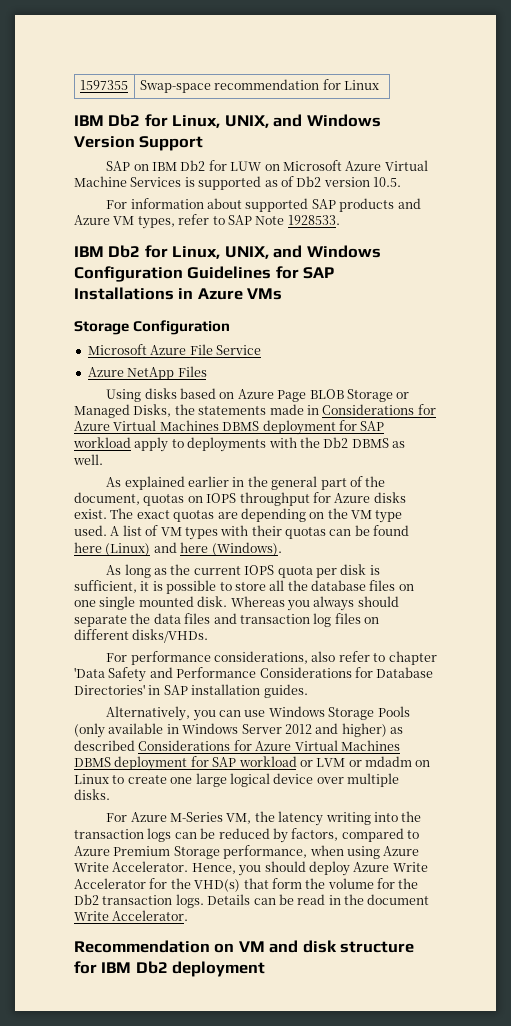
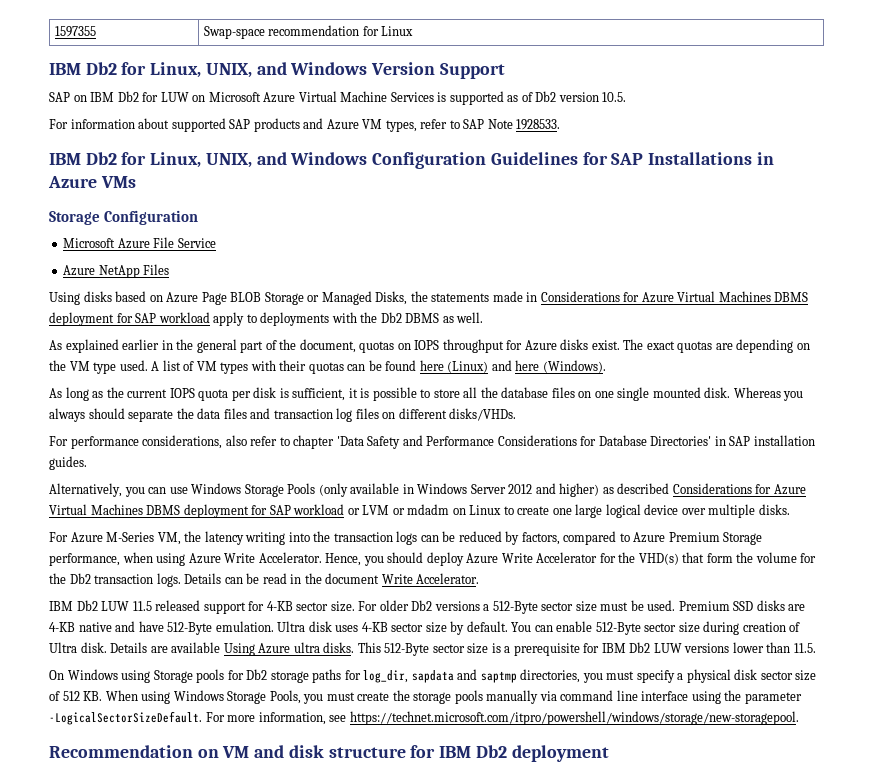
+ IBM Db2 LUW 11.5 released support for 4-KB sector size. For older Db2 versions a 512-Byte sector size must be used. Premium SSD disks are 4-KB native and have 512-Byte emulation. Ultra disk uses 4-KB sector size by default. You can enable 512-Byte sector size during creation of Ultra disk. Details are available Using Azure ultra disks. This 512-Byte sector size is a prerequisite for IBM Db2 LUW versions lower than 11.5.
+ On Windows using Storage pools for Db2 storage paths for log_dir, sapdata and saptmp directories, you must specify a physical disk sector size of 512 KB. When using Windows Storage Pools, you must create the storage pools manually via command line interface using the parameter -LogicalSectorSizeDefault. For more information, see https://technet.microsoft.com/itpro/powershell/windows/storage/new-storagepool.

